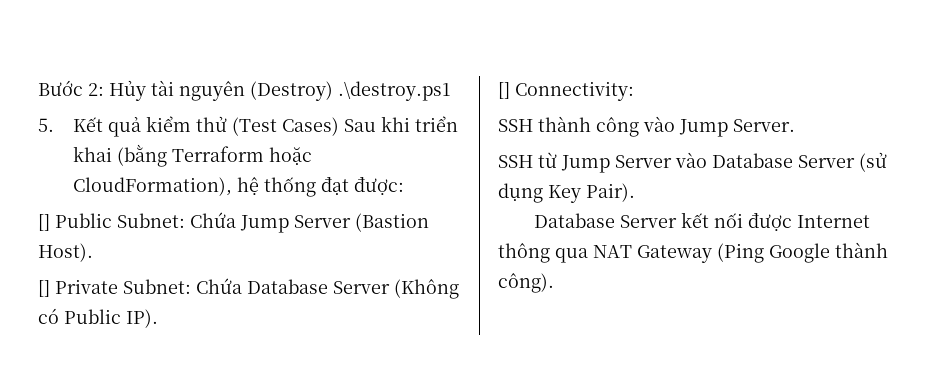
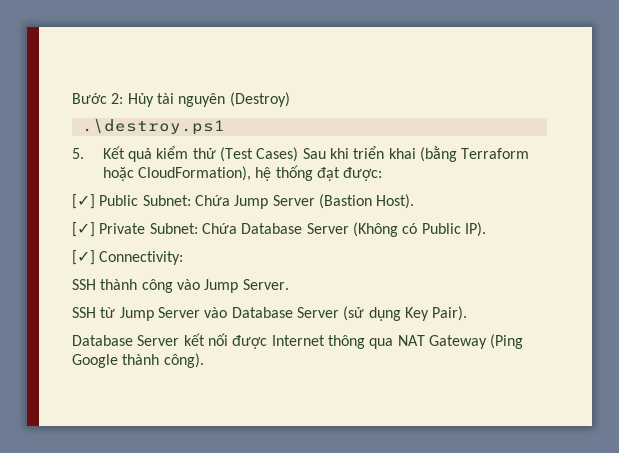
- Bước 2: Hủy tài nguyên (Destroy) .\destroy.ps1
+ Bước 2: Hủy tài nguyên (Destroy)
+ .\destroy.ps1
- [] Public Subnet: Chứa Jump Server (Bastion Host).
+ [✓] Public Subnet: Chứa Jump Server (Bastion Host).
- [] Private Subnet: Chứa Database Server (Không có Public IP).
+ [✓] Private Subnet: Chứa Database Server (Không có Public IP).
- [] Connectivity:
+ [✓] Connectivity:

